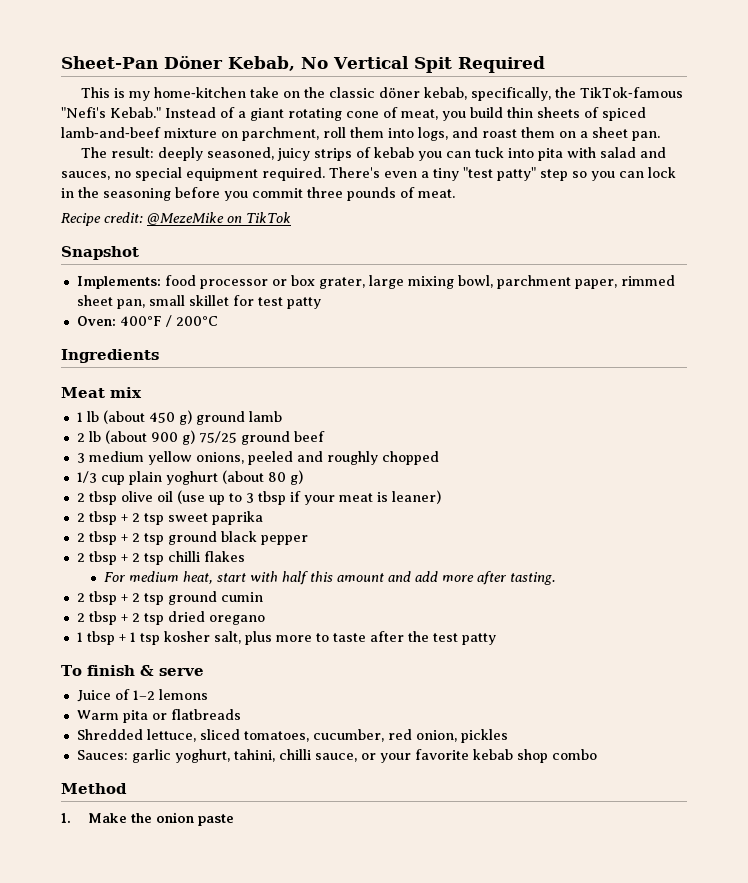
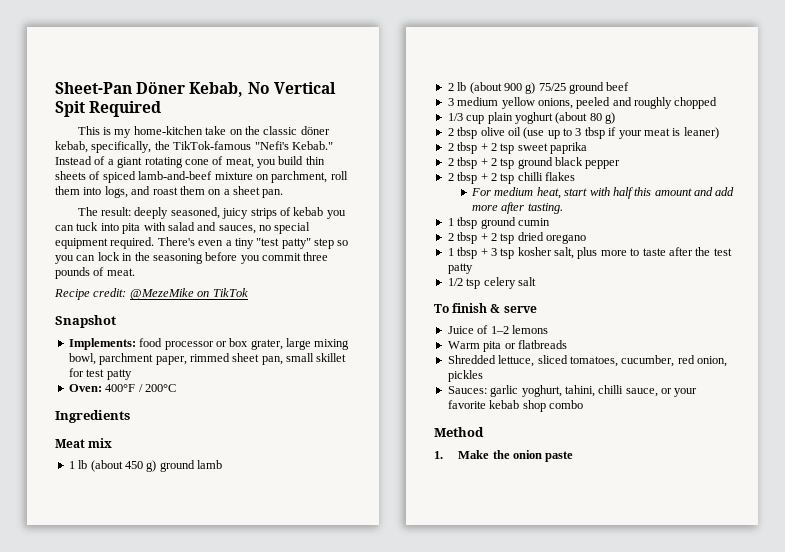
- 2 tbsp + 2 tsp ground cumin
+ 1 tbsp ground cumin
- 1 tbsp + 1 tsp kosher salt, plus more to taste after the test patty
+ 1 tbsp + 3 tsp kosher salt, plus more to taste after the test patty
+ 1/2 tsp celery salt

